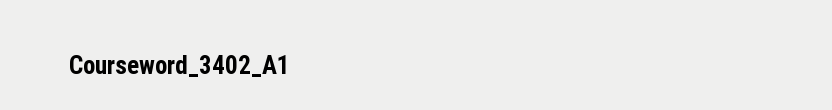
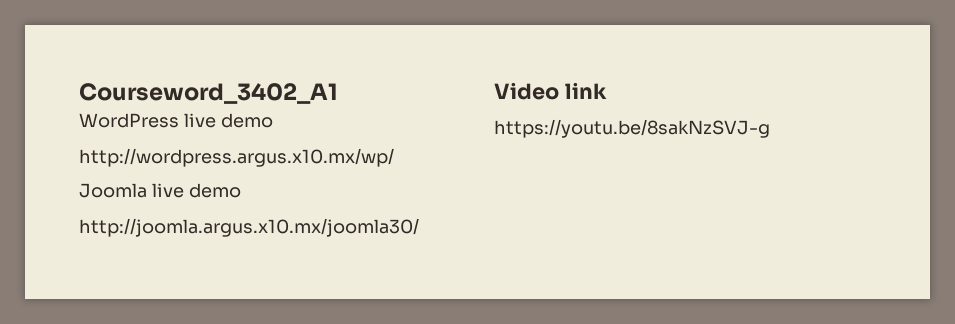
+ WordPress live demo
+ http://wordpress.argus.x10.mx/wp/
+ Joomla live demo
+ http://joomla.argus.x10.mx/joomla30/
+ Video link
+ https://youtu.be/8sakNzSVJ-g

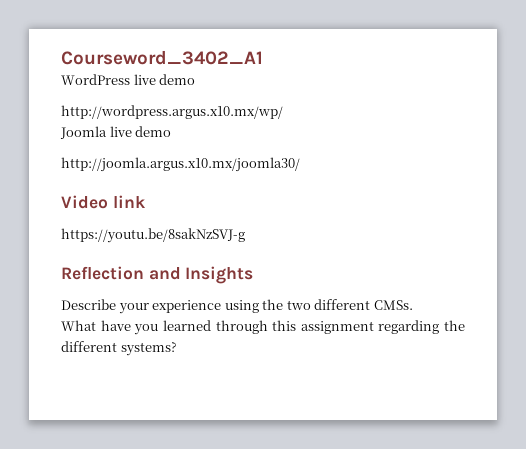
+ Reflection and Insights
+ Describe your experience using the two different CMSs.
+ What have you learned through this assignment regarding the different systems?

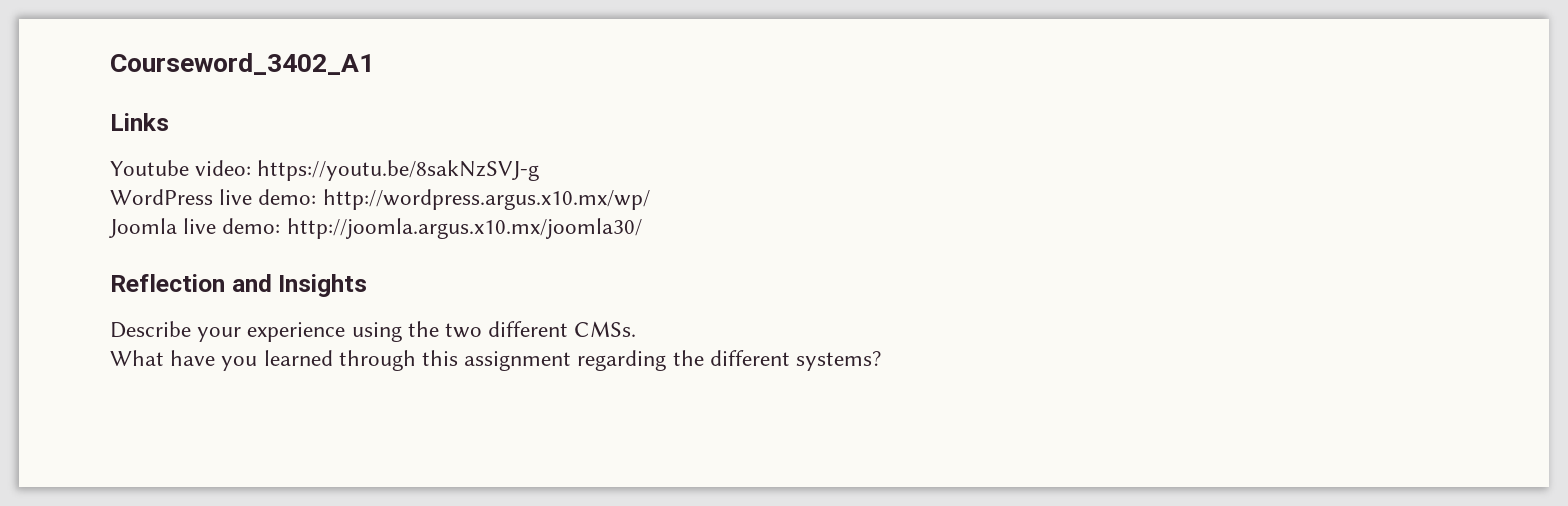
+ Links
+ Youtube video: https://youtu.be/8sakNzSVJ-g
- WordPress live demo
- http://wordpress.argus.x10.mx/wp/
+ WordPress live demo: http://wordpress.argus.x10.mx/wp/
- Joomla live demo
- http://joomla.argus.x10.mx/joomla30/
+ Joomla live demo: http://joomla.argus.x10.mx/joomla30/
- Video link
- https://youtu.be/8sakNzSVJ-g

